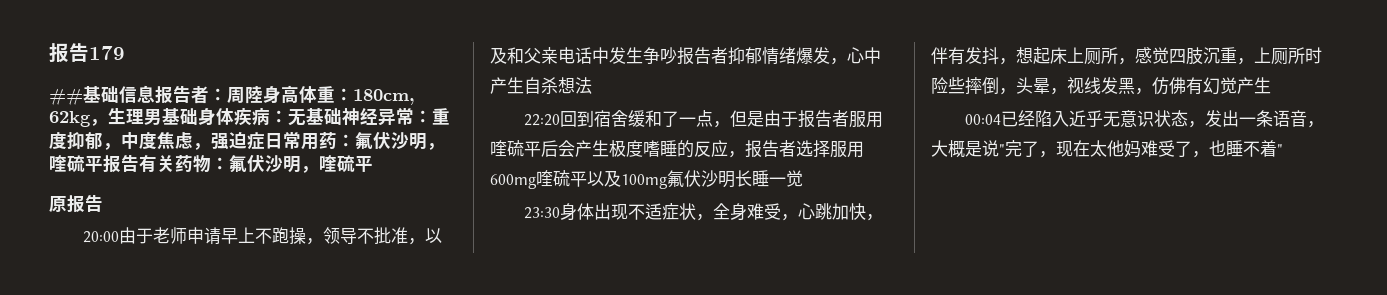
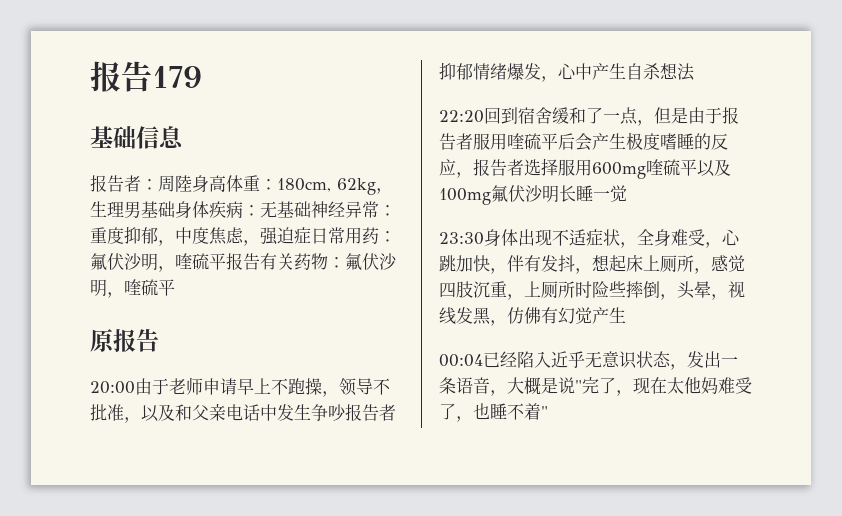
- ##基础信息报告者：周陸身高体重：180cm, 62kg，生理男基础身体疾病：无基础神经异常：重度抑郁，中度焦虑，强迫症日常用药：氟伏沙明，喹硫平报告有关药物：氟伏沙明，喹硫平
+ 基础信息
+ 报告者：周陸身高体重：180cm, 62kg，生理男基础身体疾病：无基础神经异常：重度抑郁，中度焦虑，强迫症日常用药：氟伏沙明，喹硫平报告有关药物：氟伏沙明，喹硫平

